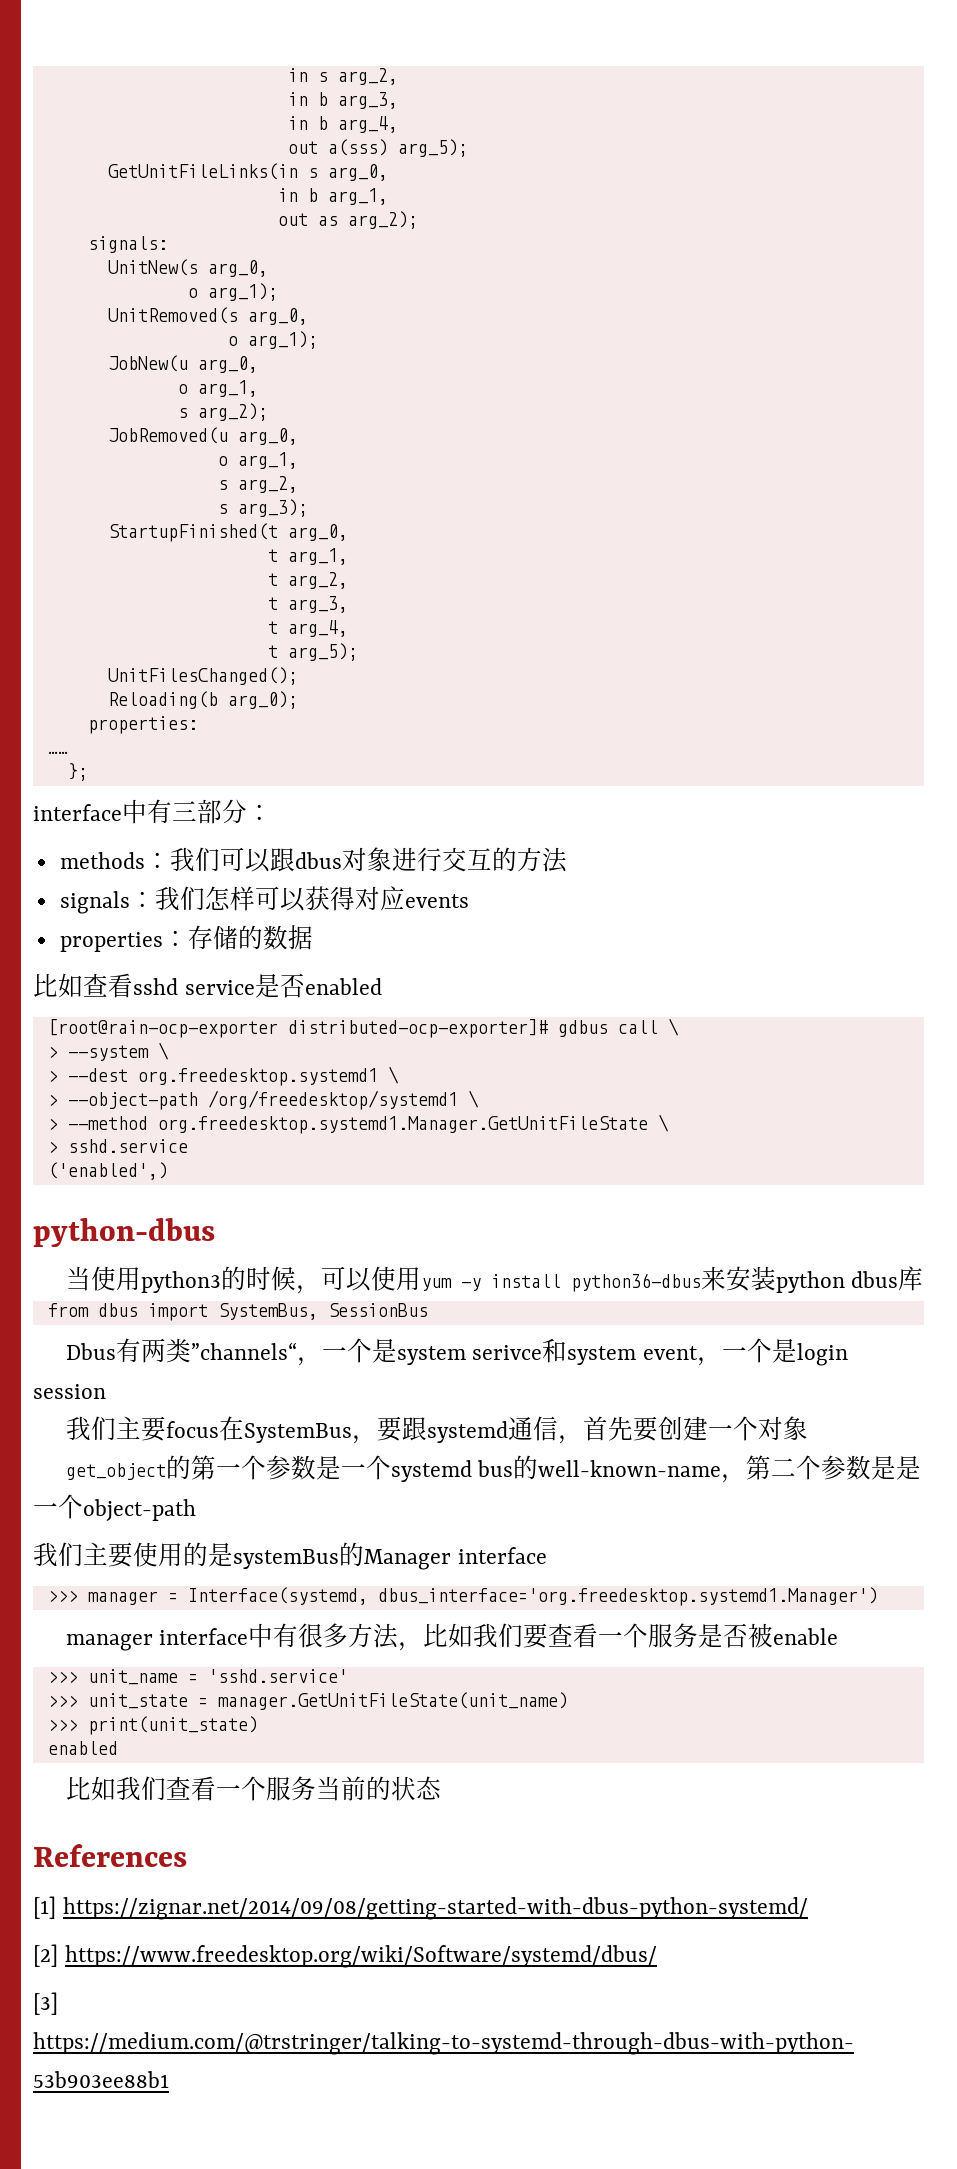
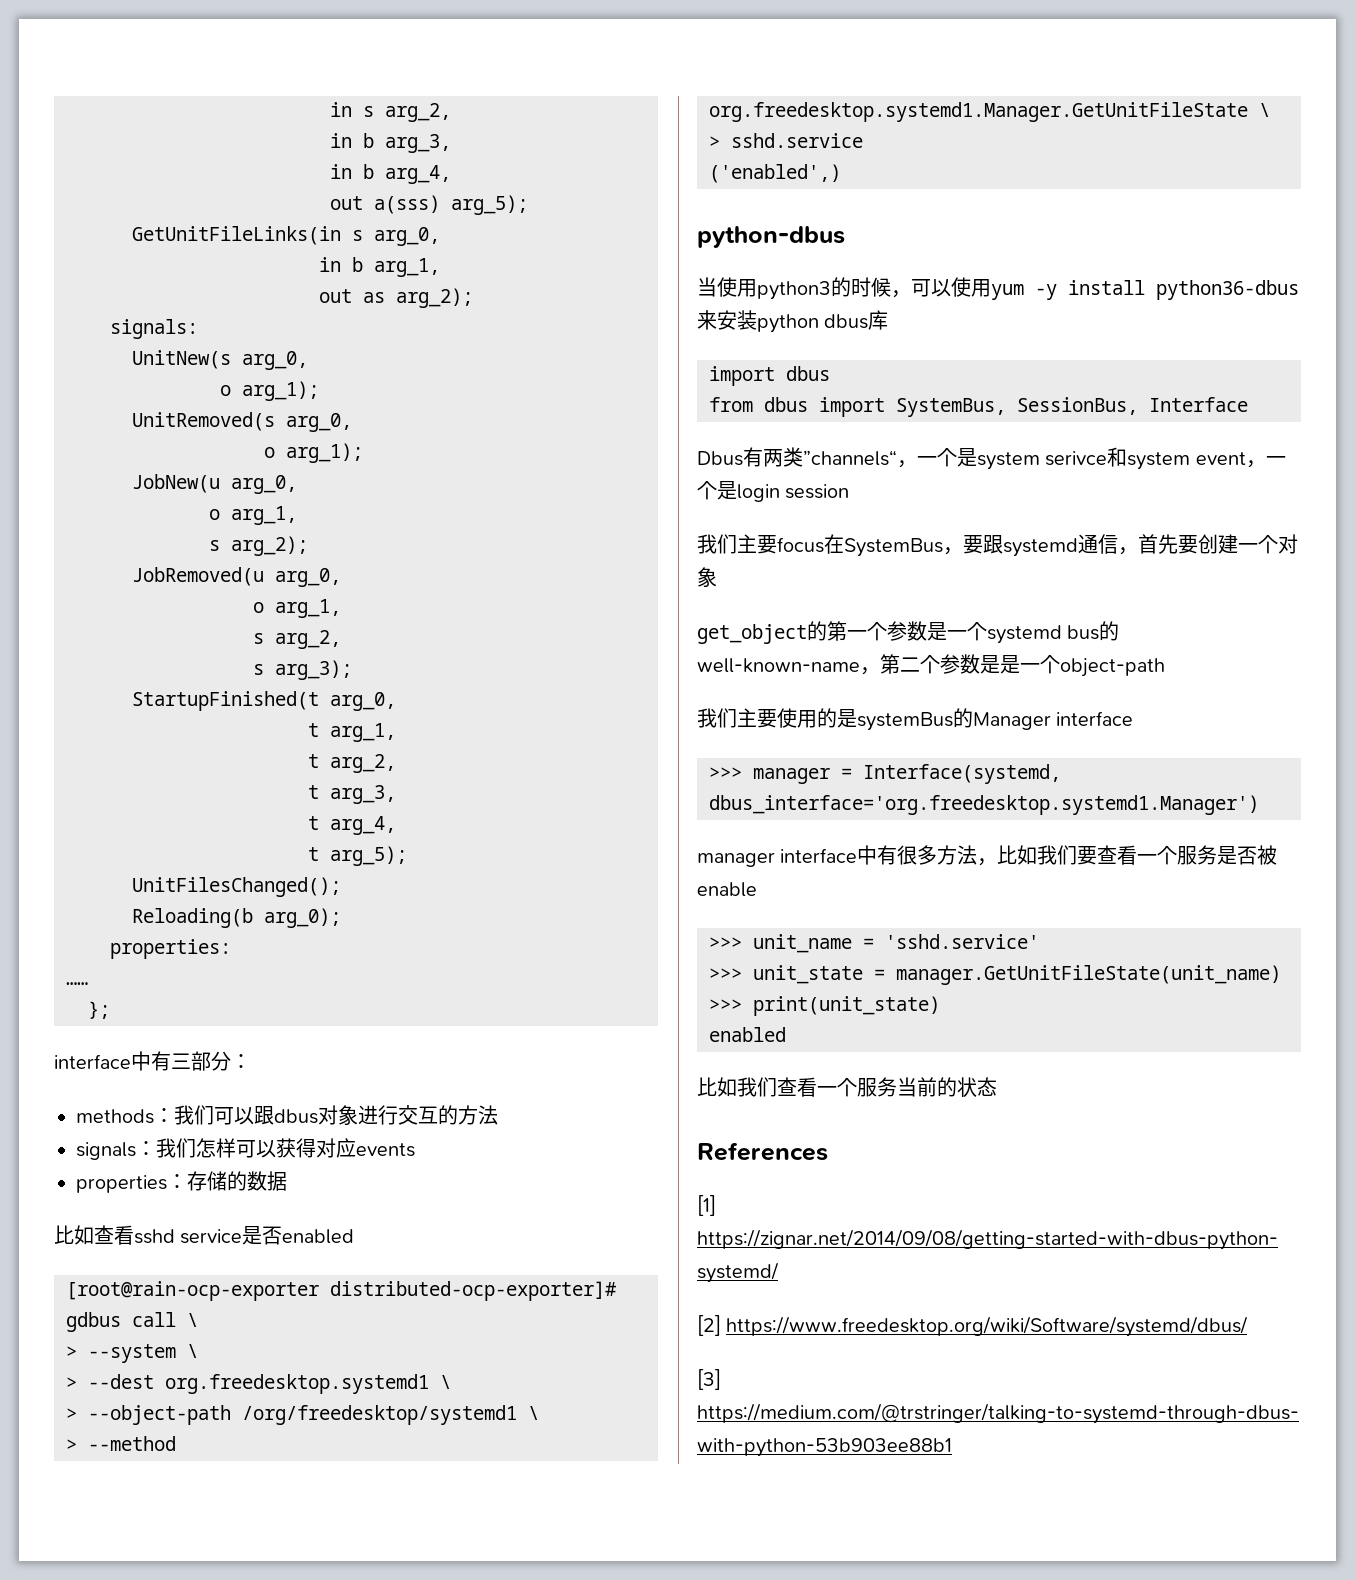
+ import dbus
- from dbus import SystemBus, SessionBus
+ from dbus import SystemBus, SessionBus, Interface

